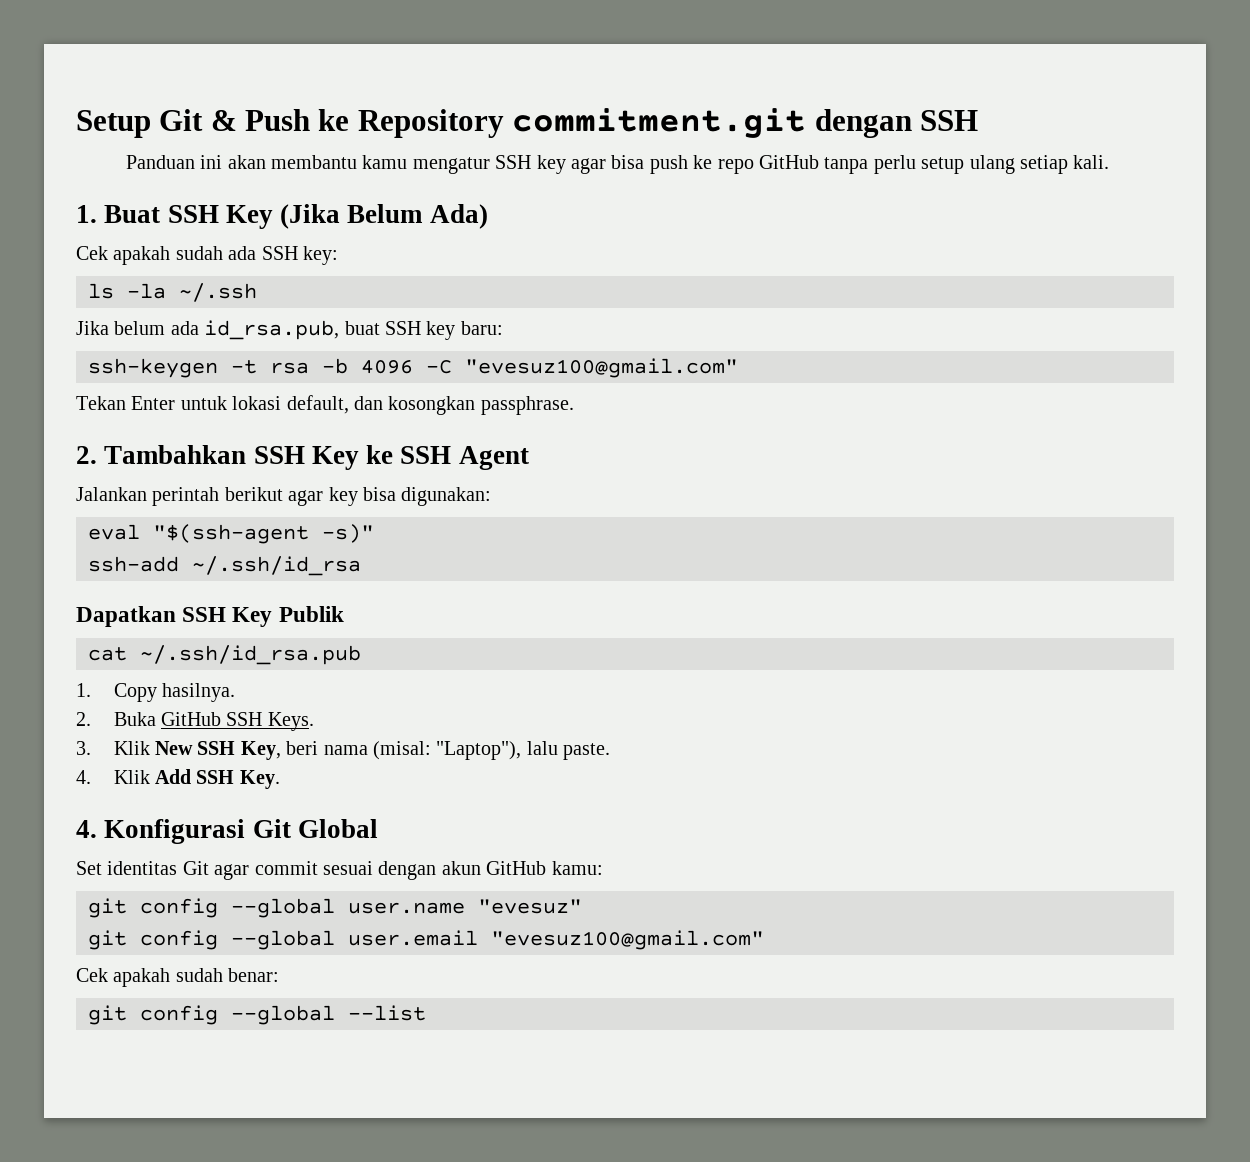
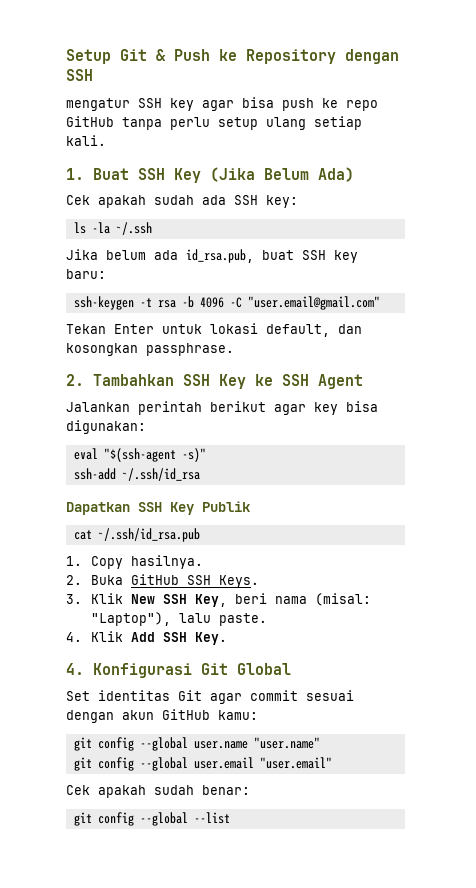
- Setup Git & Push ke Repository commitment.git dengan SSH
+ Setup Git & Push ke Repository dengan SSH
- Panduan ini akan membantu kamu mengatur SSH key agar bisa push ke repo GitHub tanpa perlu setup ulang setiap kali.
+ mengatur SSH key agar bisa push ke repo GitHub tanpa perlu setup ulang setiap kali.
- ssh-keygen -t rsa -b 4096 -C "evesuz100@gmail.com"
+ ssh-keygen -t rsa -b 4096 -C "user.email@gmail.com"
- git config --global user.name "evesuz"
+ git config --global user.name "user.name"
- git config --global user.email "evesuz100@gmail.com"
+ git config --global user.email "user.email"

